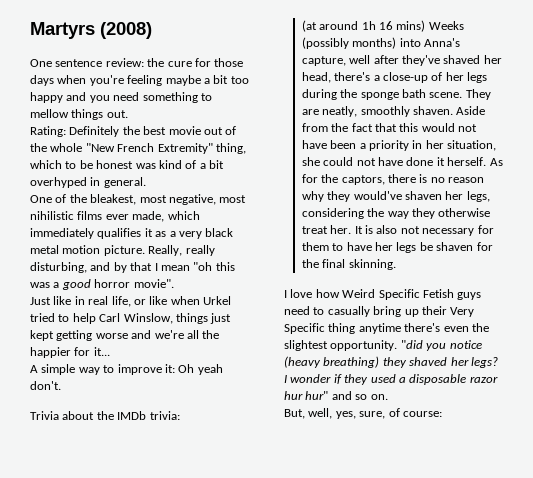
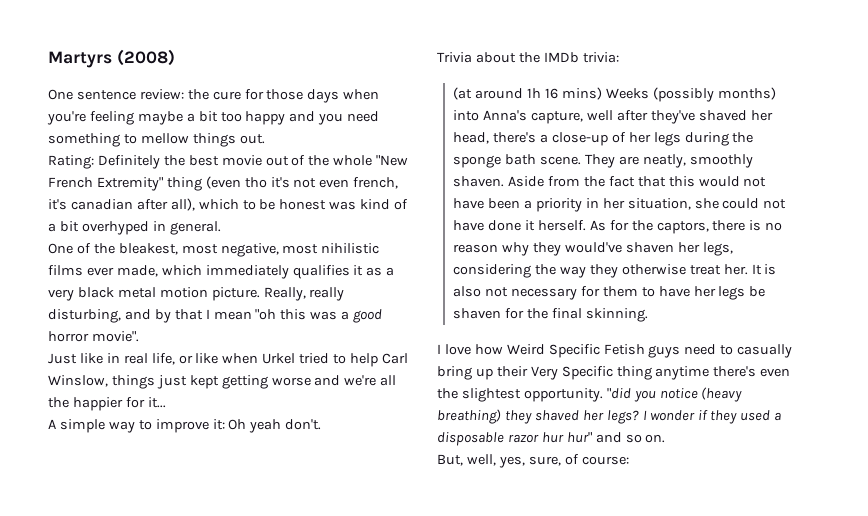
- Rating: Definitely the best movie out of the whole "New French Extremity" thing, which to be honest was kind of a bit overhyped in general.
+ Rating: Definitely the best movie out of the whole "New French Extremity" thing (even tho it's not even french, it's canadian after all), which to be honest was kind of a bit overhyped in general.

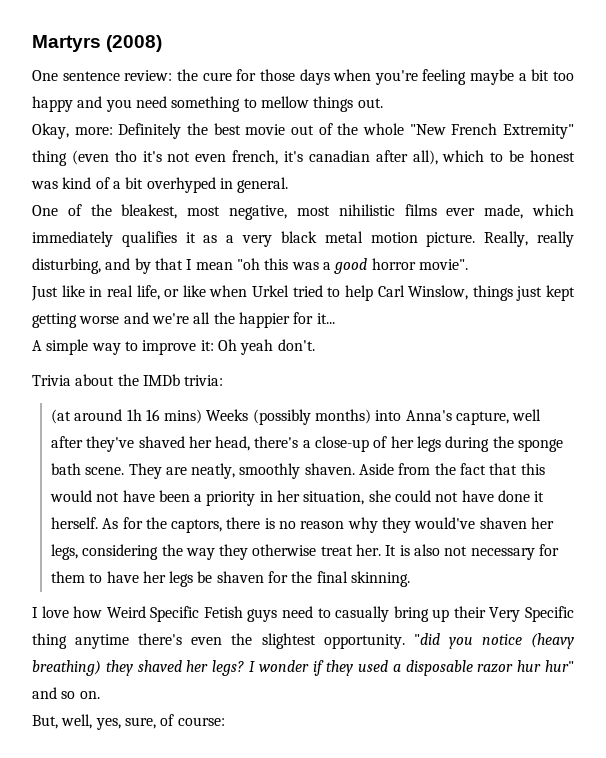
- Rating: Definitely the best movie out of the whole "New French Extremity" thing (even tho it's not even french, it's canadian after all), which to be honest was kind of a bit overhyped in general.
+ Okay, more: Definitely the best movie out of the whole "New French Extremity" thing (even tho it's not even french, it's canadian after all), which to be honest was kind of a bit overhyped in general.

